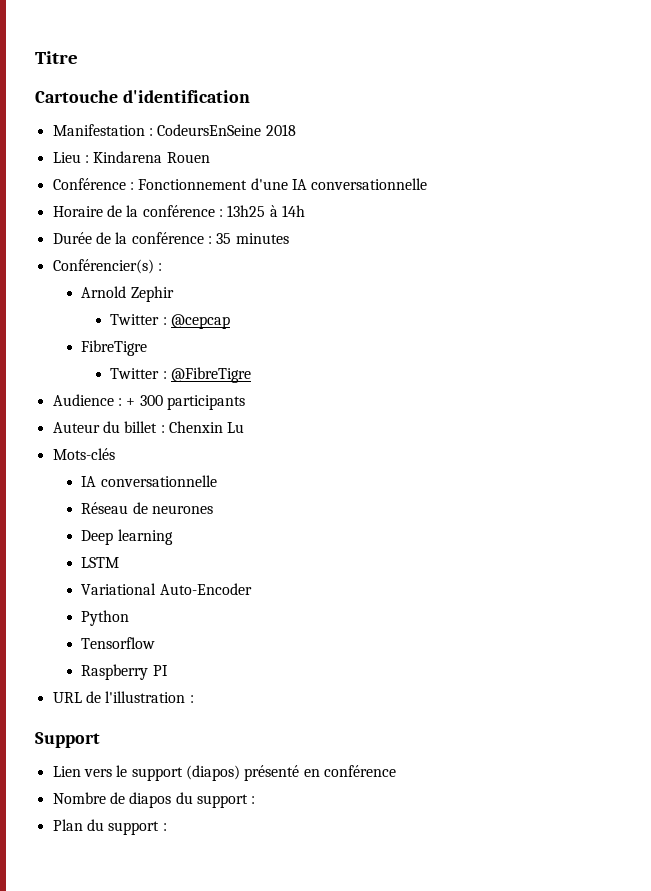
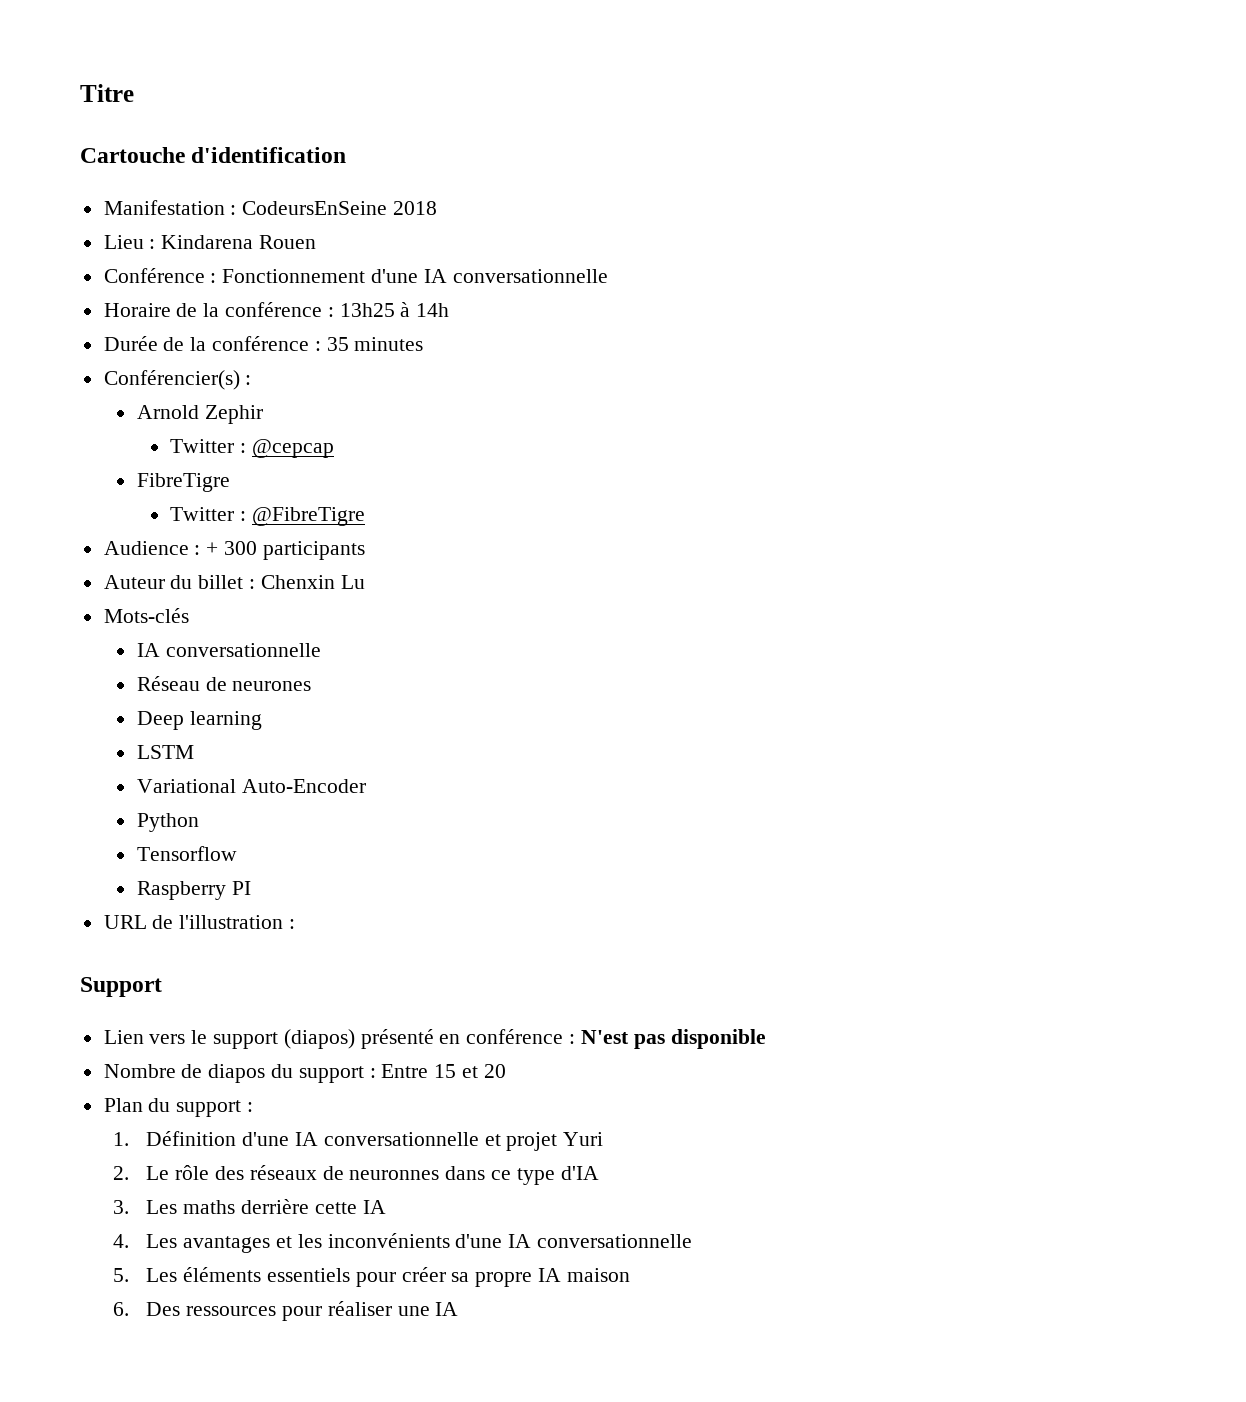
- Lien vers le support (diapos) présenté en conférence
+ Lien vers le support (diapos) présenté en conférence : N'est pas disponible
- Nombre de diapos du support :
+ Nombre de diapos du support : Entre 15 et 20
+ 1. Définition d'une IA conversationnelle et projet Yuri
+ 2. Le rôle des réseaux de neuronnes dans ce type d'IA
+ 3. Les maths derrière cette IA
+ 4. Les avantages et les inconvénients d'une IA conversationnelle
+ 5. Les éléments essentiels pour créer sa propre IA maison
+ 6. Des ressources pour réaliser une IA

